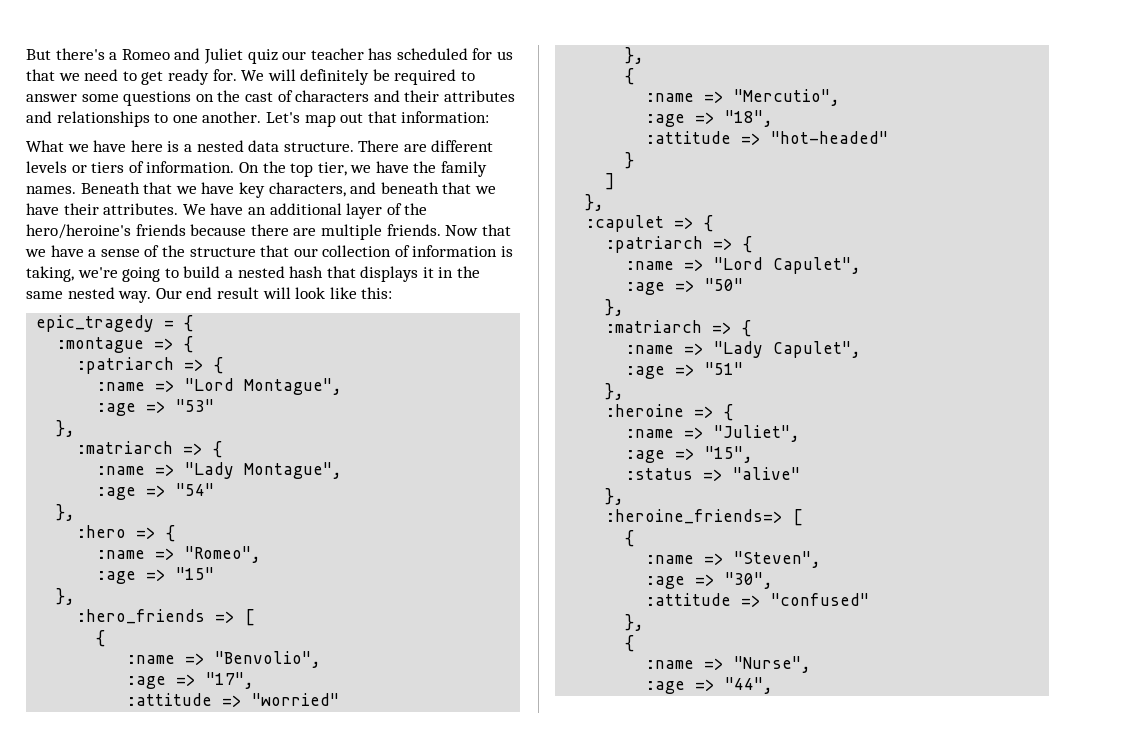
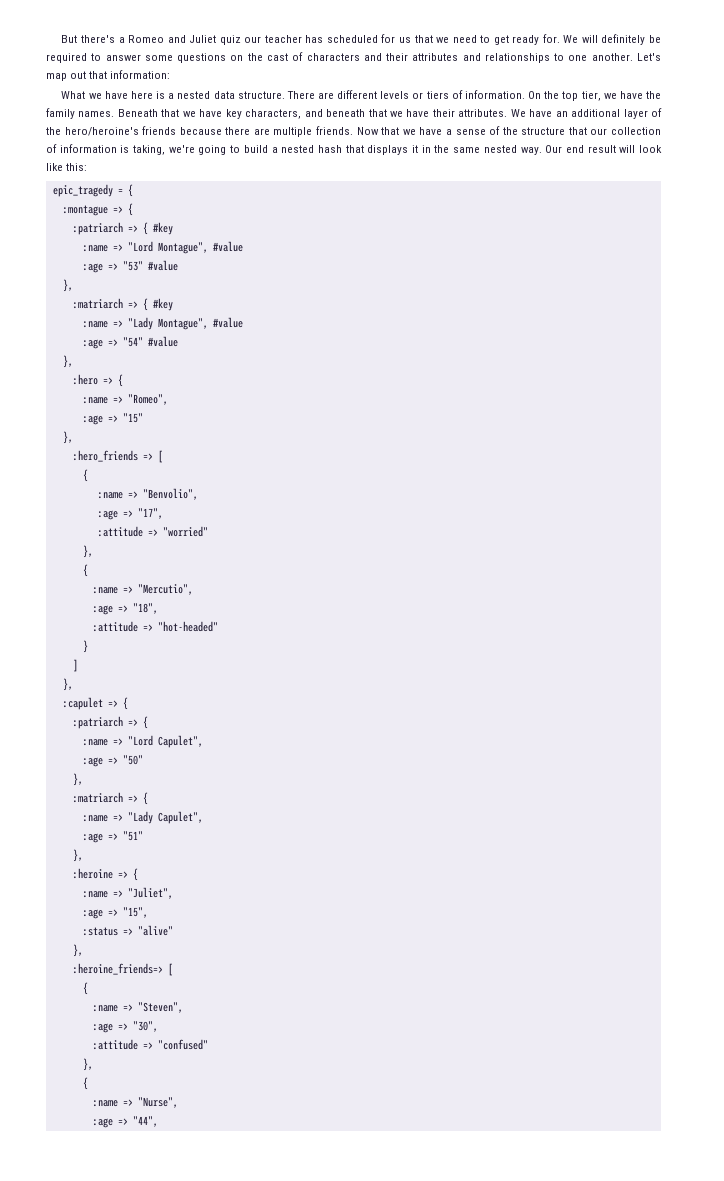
  :montague => {
- :patriarch => {
+ :patriarch => { #key
- :name => "Lord Montague",
+ :name => "Lord Montague", #value
- :age => "53"
+ :age => "53" #value
  },
- :matriarch => {
+ :matriarch => { #key
- :name => "Lady Montague",
+ :name => "Lady Montague", #value
- :age => "54"
+ :age => "54" #value

